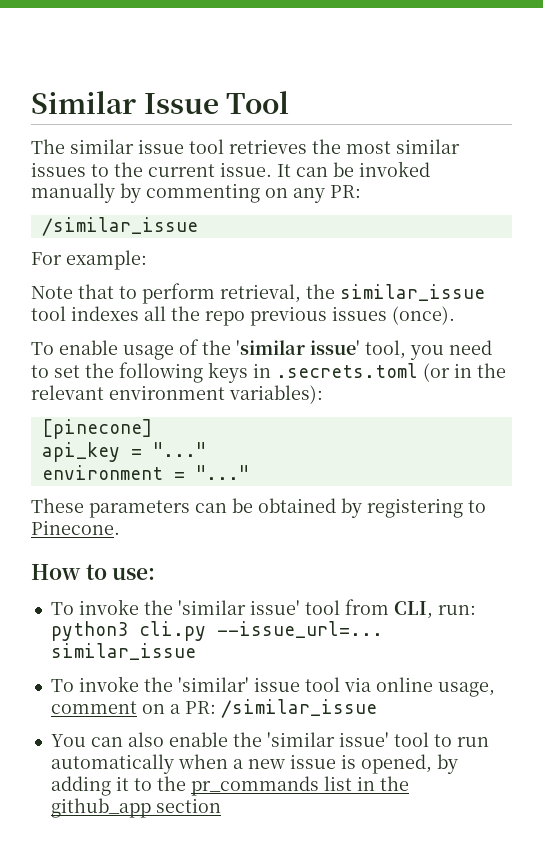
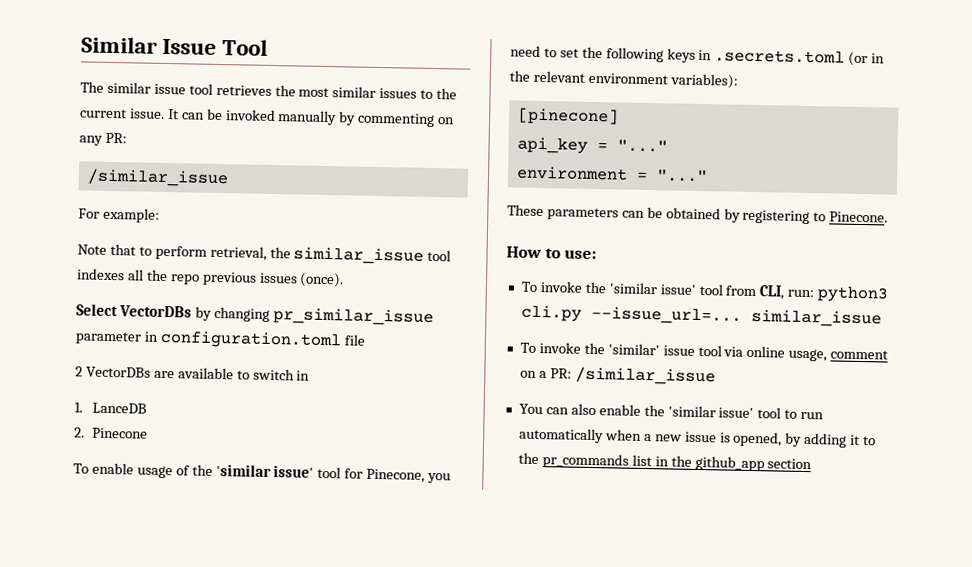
+ Select VectorDBs by changing pr_similar_issue parameter in configuration.toml file
+ 2 VectorDBs are available to switch in
+ 1. LanceDB
+ 2. Pinecone
- To enable usage of the 'similar issue' tool, you need to set the following keys in .secrets.toml (or in the relevant environment variables):
+ To enable usage of the 'similar issue' tool for Pinecone, you need to set the following keys in .secrets.toml (or in the relevant environment variables):

